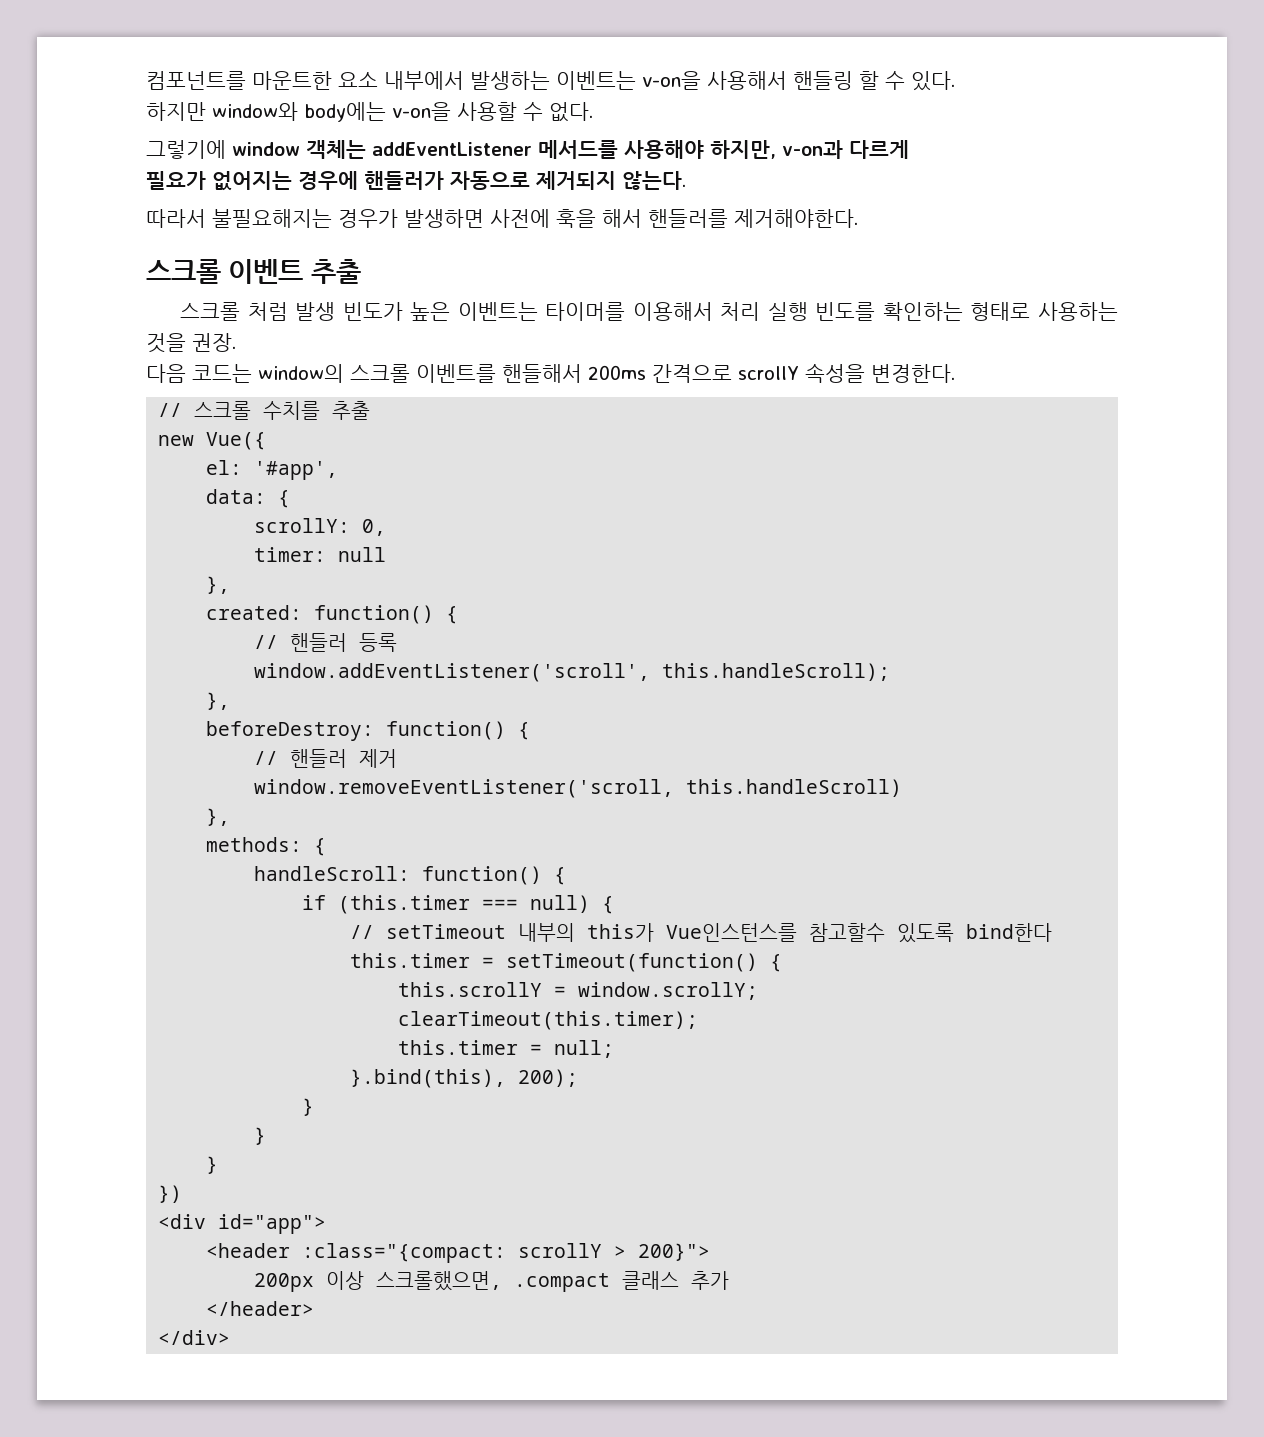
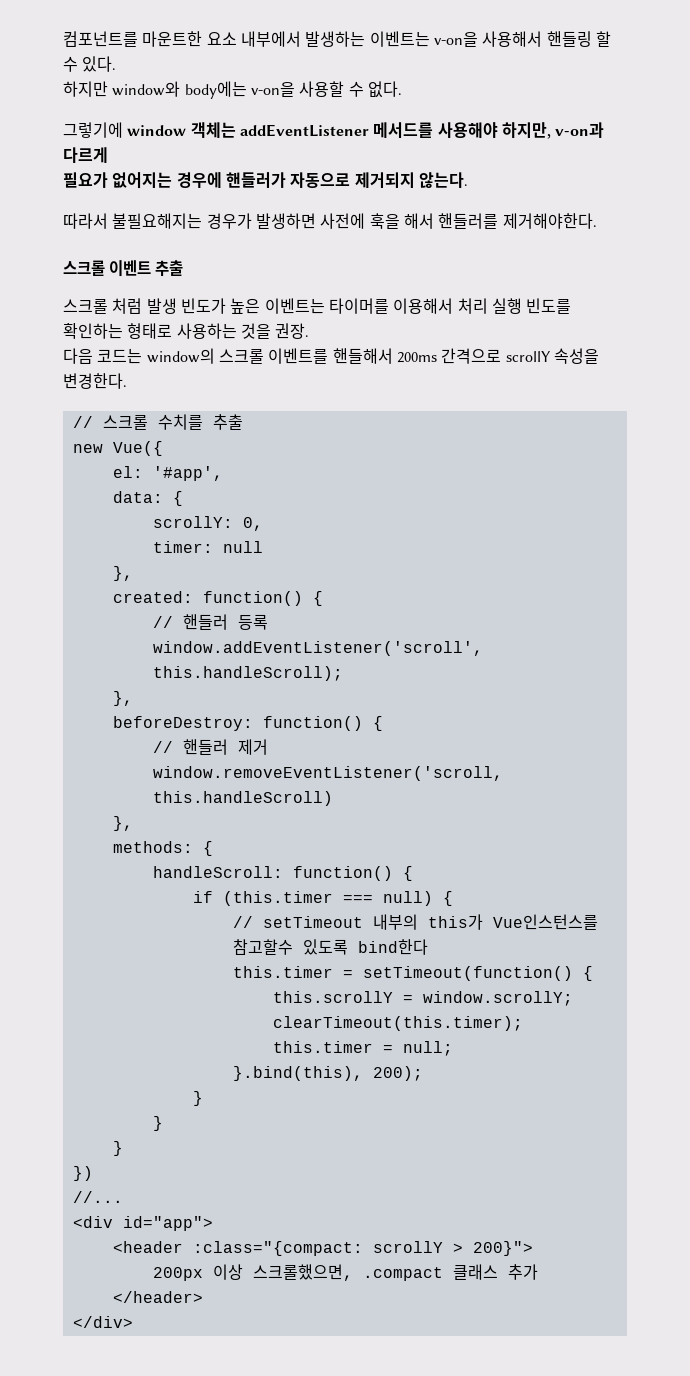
+ //...

